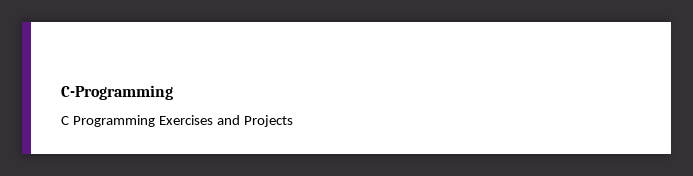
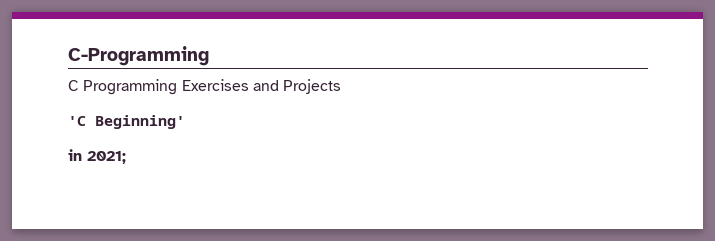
+ 'C Beginning'
+ in 2021;

